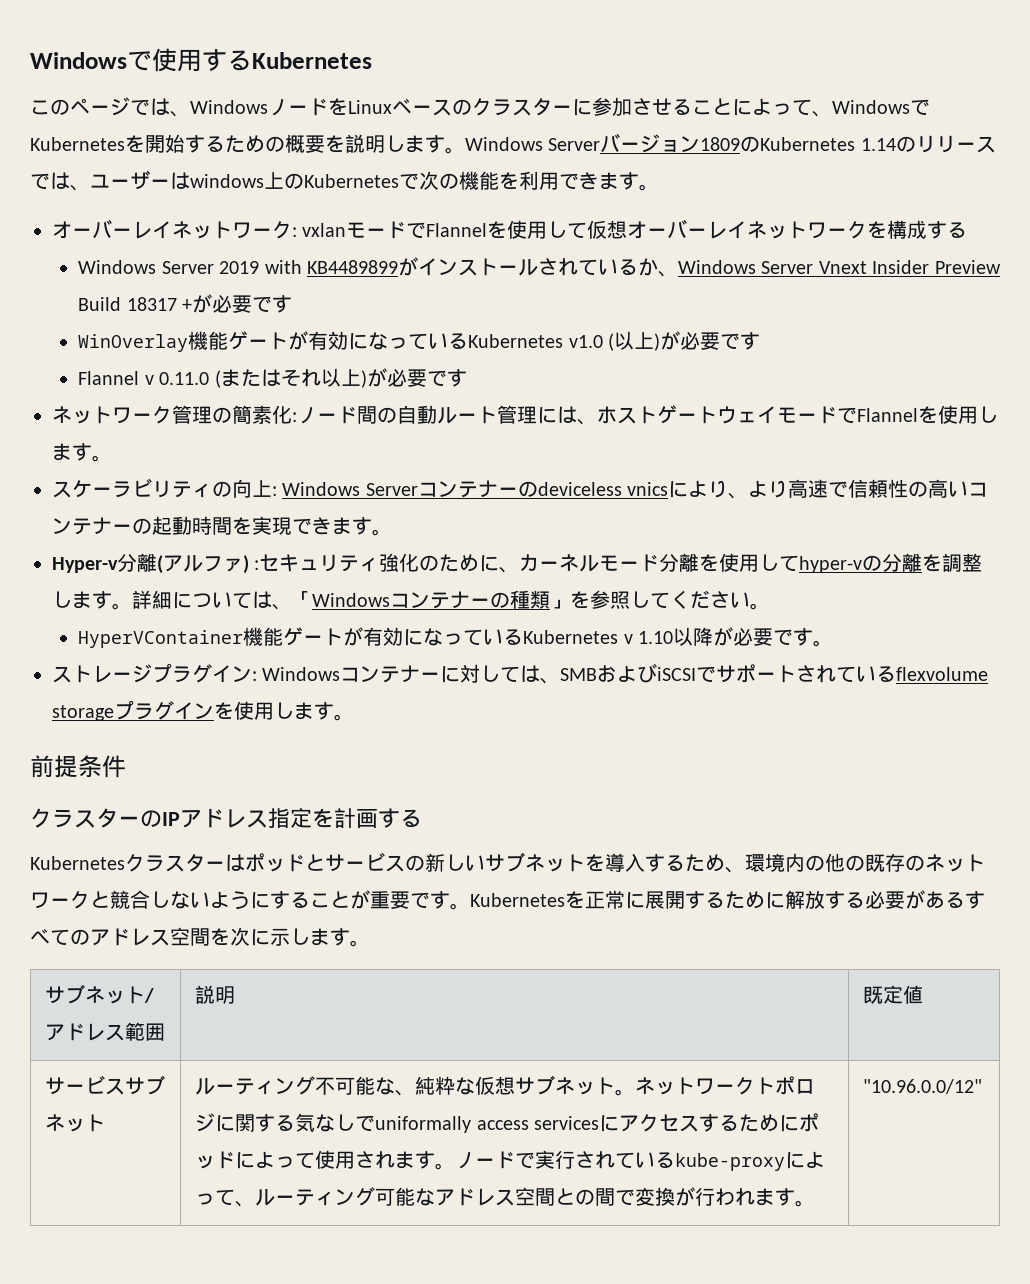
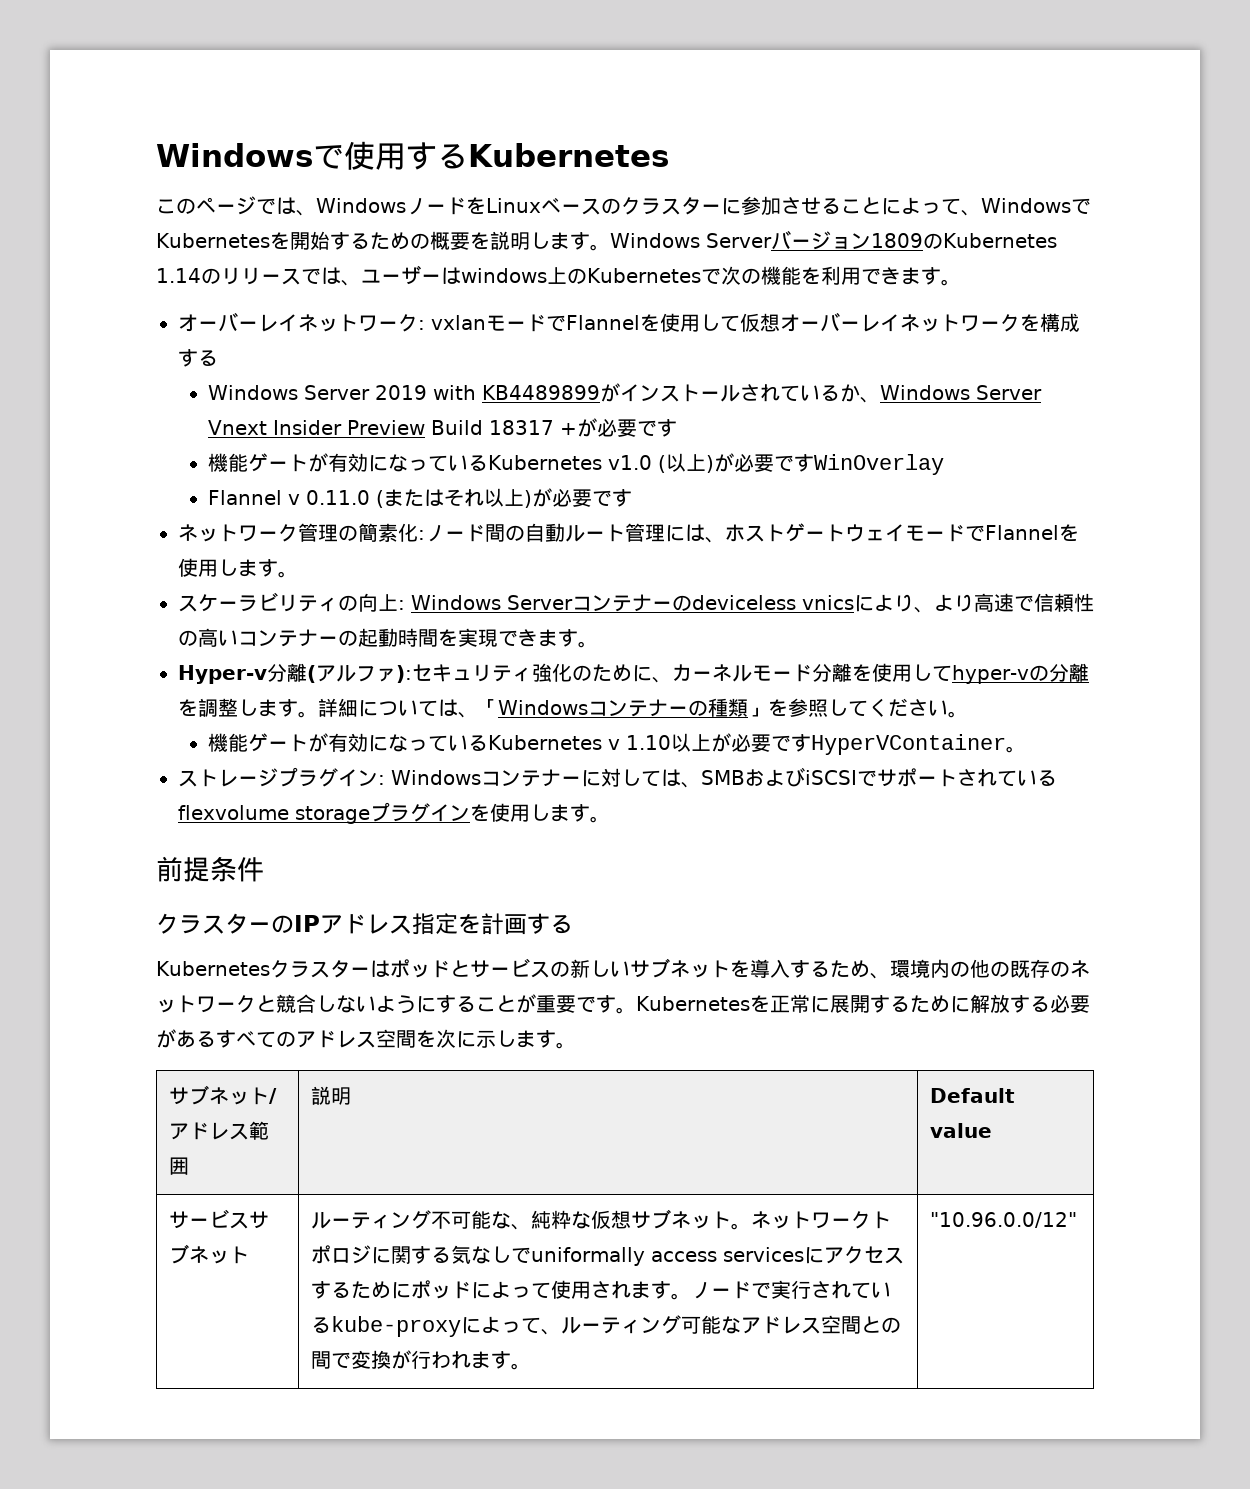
- WinOverlay機能ゲートが有効になっているKubernetes v1.0 (以上)が必要です
+ 機能ゲートが有効になっているKubernetes v1.0 (以上)が必要ですWinOverlay
- Hyper-v分離(アルファ) :セキュリティ強化のために、カーネルモード分離を使用してhyper-vの分離を調整します。
+ Hyper-v分離(アルファ):セキュリティ強化のために、カーネルモード分離を使用してhyper-vの分離を調整します。
- HyperVContainer機能ゲートが有効になっているKubernetes v 1.10以降が必要です。
+ 機能ゲートが有効になっているKubernetes v 1.10以上が必要ですHyperVContainer。
- サブネット/アドレス範囲 | 説明 | 既定値
+ サブネット/アドレス範囲 | 説明 | Default value

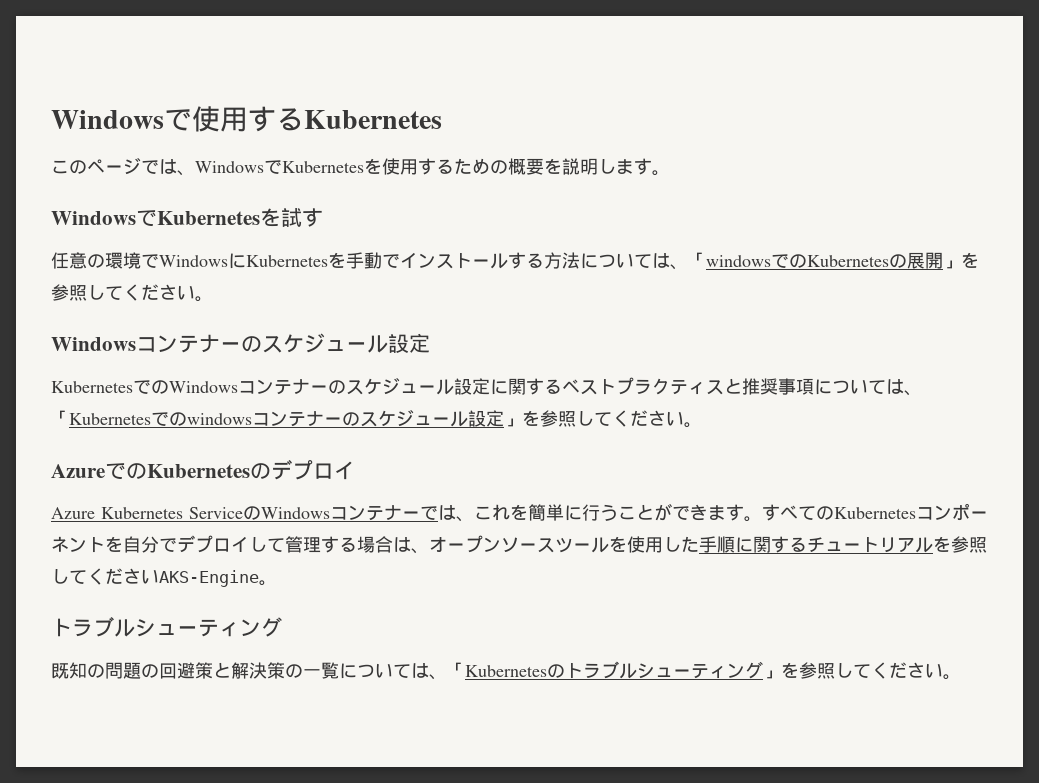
- このページでは、WindowsノードをLinuxベースのクラスターに参加させることによって、WindowsでKubernetesを開始するための概要を説明します。Windows Serverバージョン1809のKubernetes 1.14のリリースでは、ユーザーはwindows上のKubernetesで次の機能を利用できます。
- オーバーレイネットワーク: vxlanモードでFlannelを使用して仮想オーバーレイネットワークを構成する
- Windows Server 2019 with KB4489899がインストールされているか、Windows Server Vnext Insider Preview Build 18317 +が必要です
- 機能ゲートが有効になっているKubernetes v1.0 (以上)が必要ですWinOverlay
- Flannel v 0.11.0 (またはそれ以上)が必要です
- ネットワーク管理の簡素化:ノード間の自動ルート管理には、ホストゲートウェイモードでFlannelを使用します。
- スケーラビリティの向上: Windows Serverコンテナーのdeviceless vnicsにより、より高速で信頼性の高いコンテナーの起動時間を実現できます。
- Hyper-v分離(アルファ):セキュリティ強化のために、カーネルモード分離を使用してhyper-vの分離を調整します。詳細については、「Windowsコンテナーの種類」を参照してください。
- 機能ゲートが有効になっているKubernetes v 1.10以上が必要ですHyperVContainer。
- ストレージプラグイン: Windowsコンテナーに対しては、SMBおよびiSCSIでサポートされているflexvolume storageプラグインを使用します。
- 前提条件
- クラスターのIPアドレス指定を計画する
- Kubernetesクラスターはポッドとサービスの新しいサブネットを導入するため、環境内の他の既存のネットワークと競合しないようにすることが重要です。Kubernetesを正常に展開するために解放する必要があるすべてのアドレス空間を次に示します。
- サブネット/アドレス範囲 | 説明 | Default value
- サービスサブネット | ルーティング不可能な、純粋な仮想サブネット。ネットワークトポロジに関する気なしでuniformally access servicesにアクセスするためにポッドによって使用されます。ノードで実行されているkube-proxyによって、ルーティング可能なアドレス空間との間で変換が行われます。 | "10.96.0.0/12"
+ このページでは、WindowsでKubernetesを使用するための概要を説明します。
+ WindowsでKubernetesを試す
+ 任意の環境でWindowsにKubernetesを手動でインストールする方法については、「windowsでのKubernetesの展開」を参照してください。
+ Windowsコンテナーのスケジュール設定
+ KubernetesでのWindowsコンテナーのスケジュール設定に関するベストプラクティスと推奨事項については、「Kubernetesでのwindowsコンテナーのスケジュール設定」を参照してください。
+ AzureでのKubernetesのデプロイ
+ Azure Kubernetes ServiceのWindowsコンテナーでは、これを簡単に行うことができます。すべてのKubernetesコンポーネントを自分でデプロイして管理する場合は、オープンソースツールを使用した手順に関するチュートリアルを参照してくださいAKS-Engine。
+ トラブルシューティング
+ 既知の問題の回避策と解決策の一覧については、「Kubernetesのトラブルシューティング」を参照してください。

